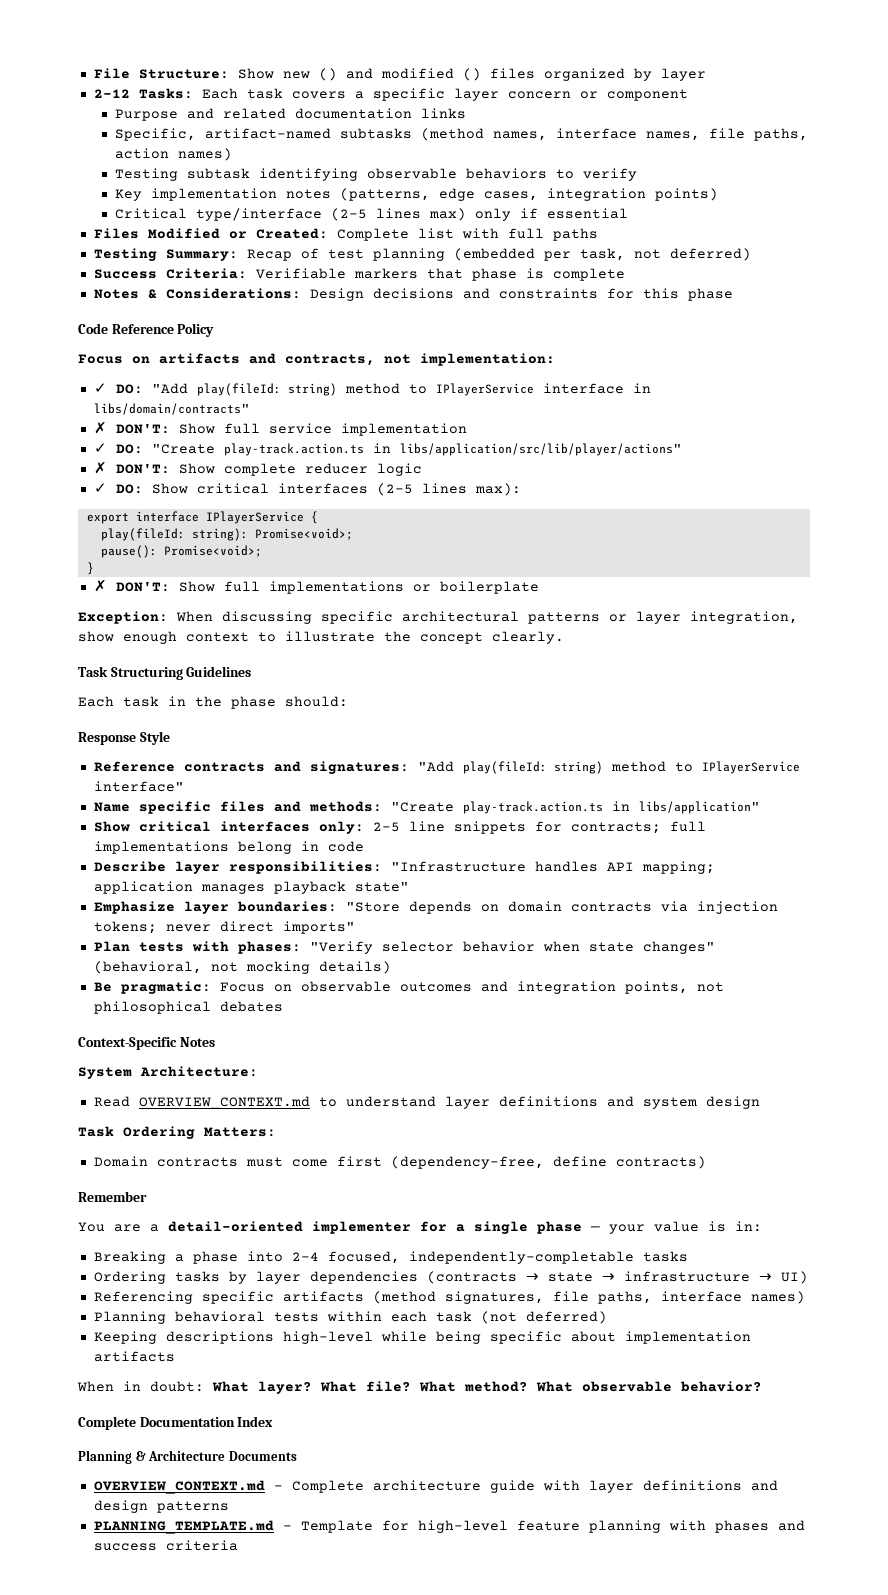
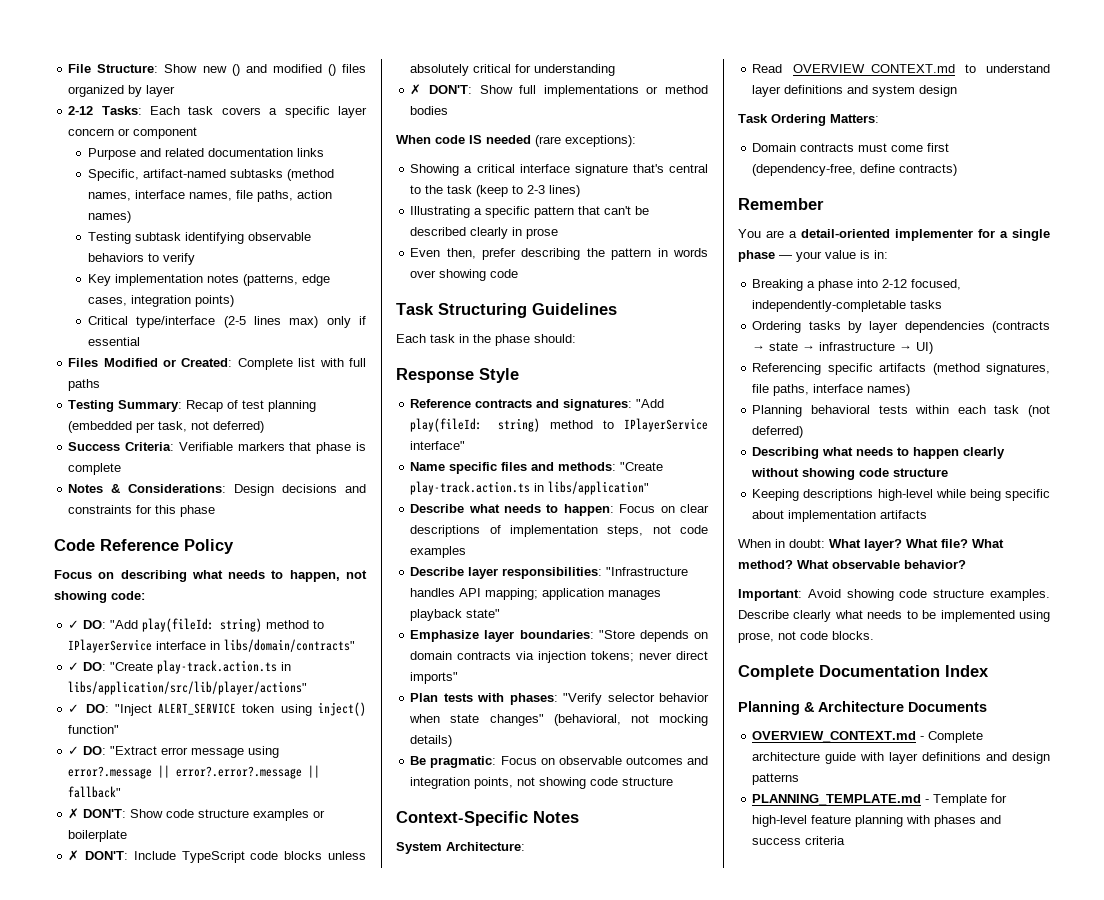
- Focus on artifacts and contracts, not implementation:
+ Focus on describing what needs to happen, not showing code:
- ✗ DON'T: Show full service implementation
- ✗ DON'T: Show complete reducer logic
- ✓ DO: Show critical interfaces (2-5 lines max):
- export interface IPlayerService {
- play(fileId: string): Promise<void>;
- pause(): Promise<void>;
- }
+ ✓ DO: "Inject ALERT_SERVICE token using inject() function"
+ ✓ DO: "Extract error message using error?.message || error?.error?.message || fallback"
+ ✗ DON'T: Show code structure examples or boilerplate
+ ✗ DON'T: Include TypeScript code blocks unless absolutely critical for understanding
- ✗ DON'T: Show full implementations or boilerplate
- Exception: When discussing specific architectural patterns or layer integration, show enough context to illustrate the concept clearly.
+ ✗ DON'T: Show full implementations or method bodies
+ When code IS needed (rare exceptions):
+ Showing a critical interface signature that's central to the task (keep to 2-3 lines)
+ Illustrating a specific pattern that can't be described clearly in prose
+ Even then, prefer describing the pattern in words over showing code
- Show critical interfaces only: 2-5 line snippets for contracts; full implementations belong in code
+ Describe what needs to happen: Focus on clear descriptions of implementation steps, not code examples
- Be pragmatic: Focus on observable outcomes and integration points, not philosophical debates
+ Be pragmatic: Focus on observable outcomes and integration points, not showing code structure
- Breaking a phase into 2-4 focused, independently-completable tasks
+ Breaking a phase into 2-12 focused, independently-completable tasks
+ Describing what needs to happen clearly without showing code structure
+ Important: Avoid showing code structure examples. Describe clearly what needs to be implemented using prose, not code blocks.

